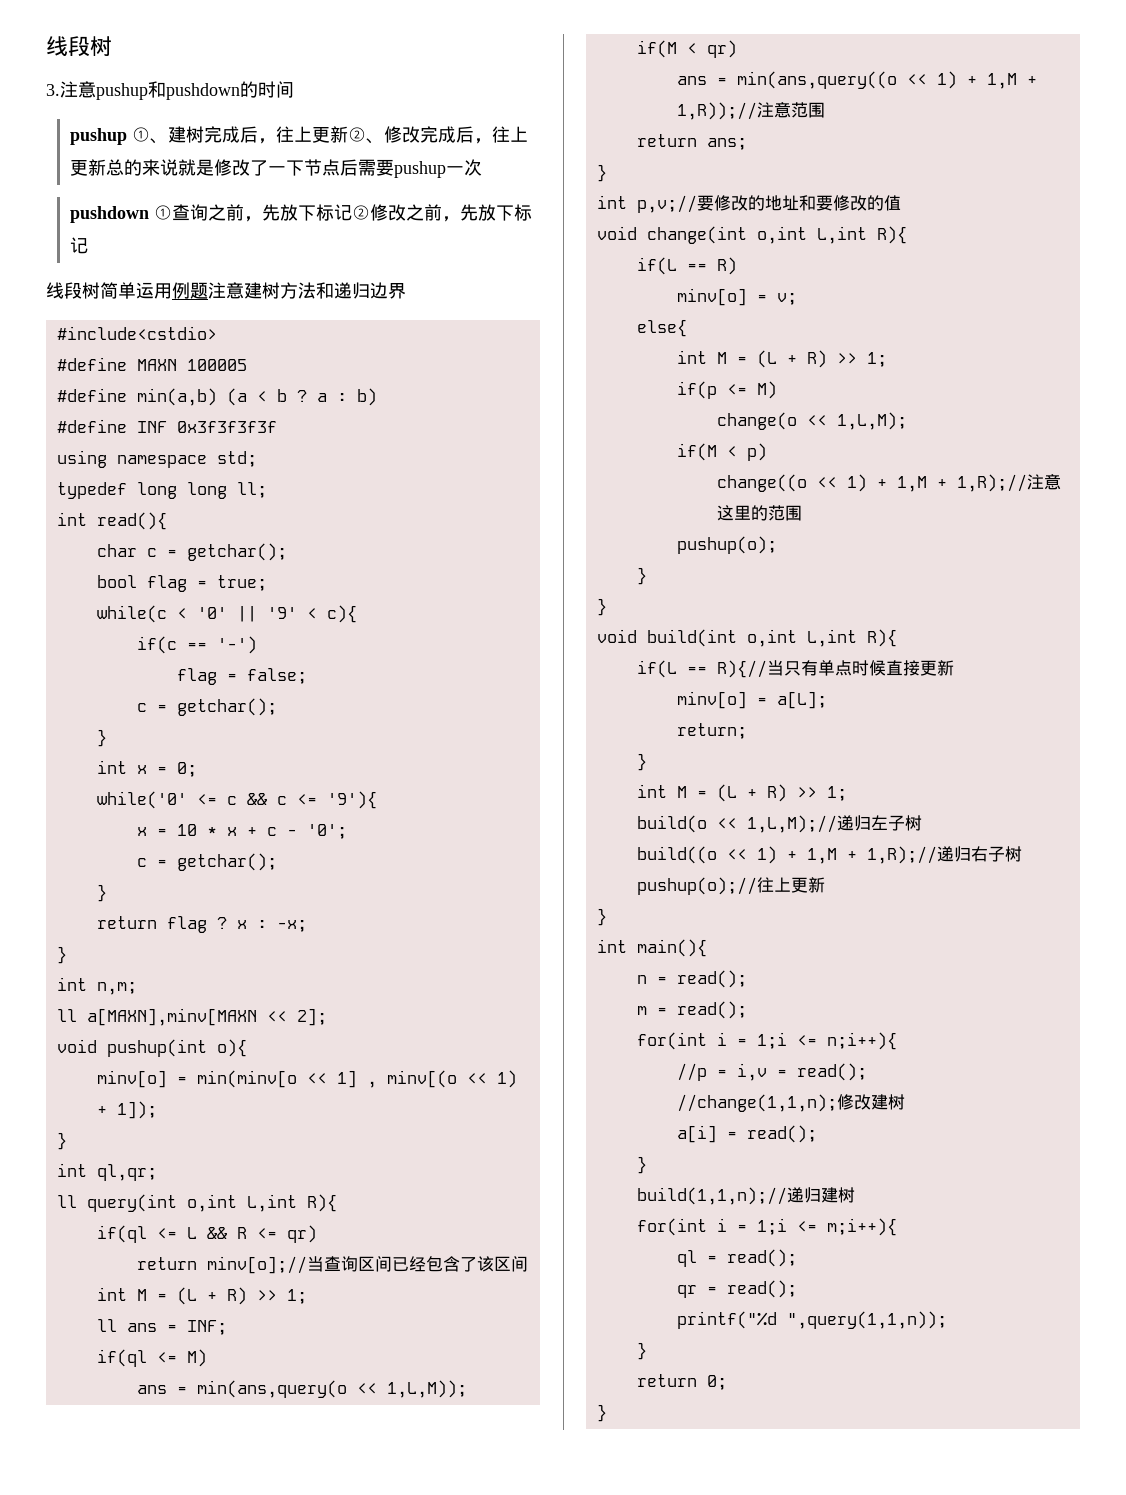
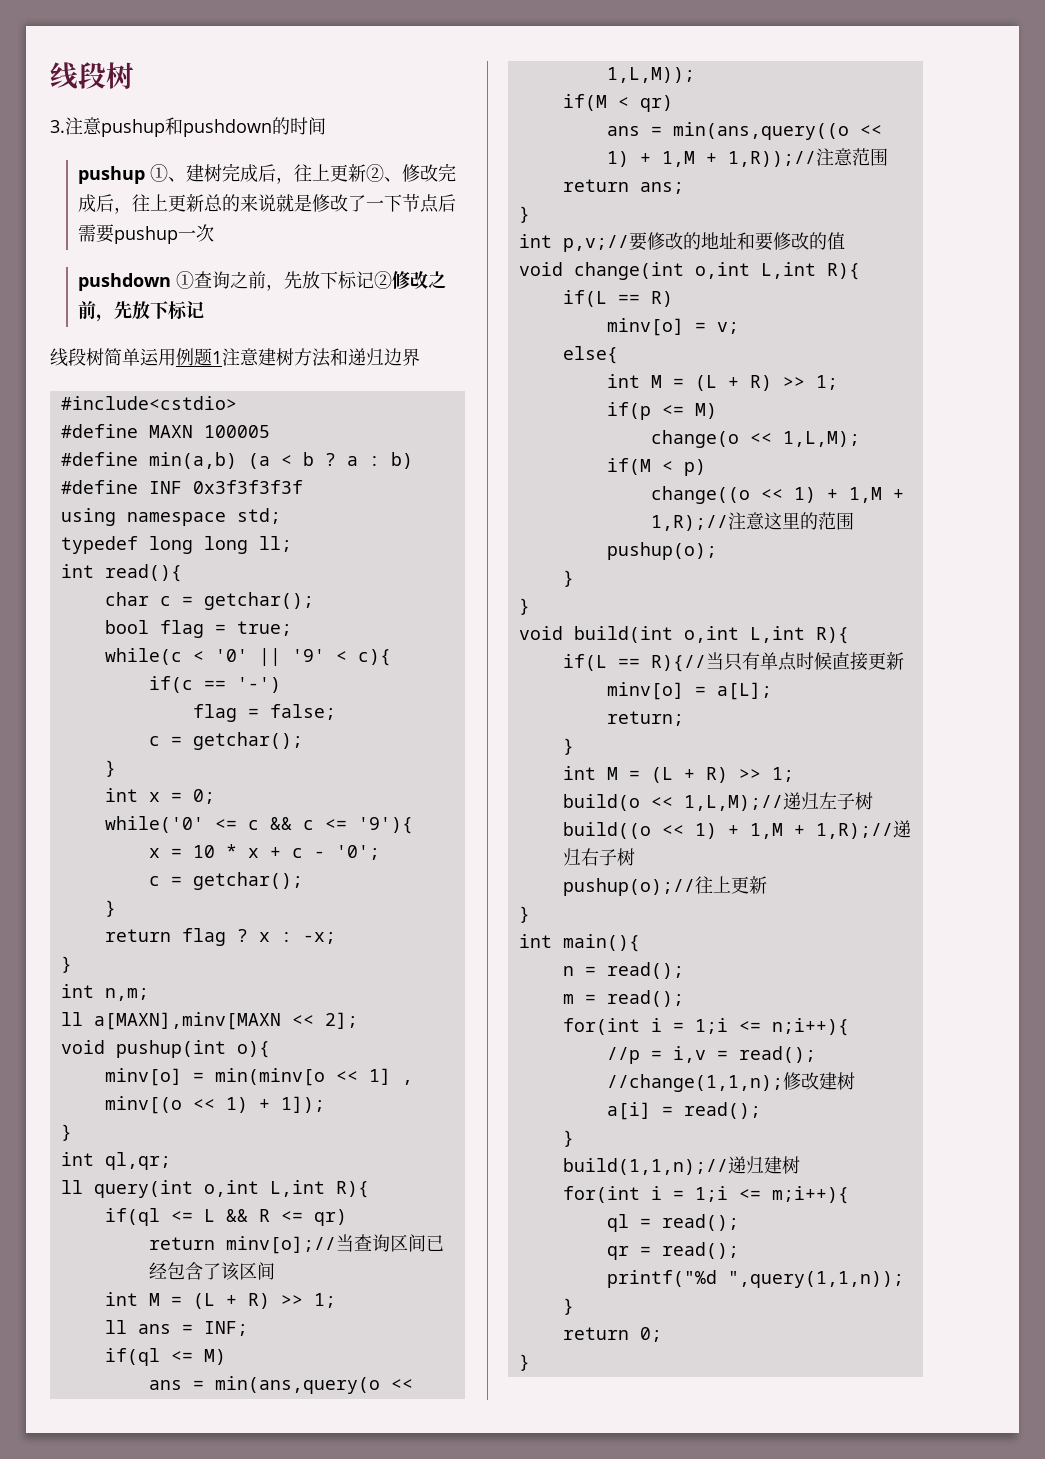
- 线段树简单运用例题注意建树方法和递归边界
+ 线段树简单运用例题1注意建树方法和递归边界

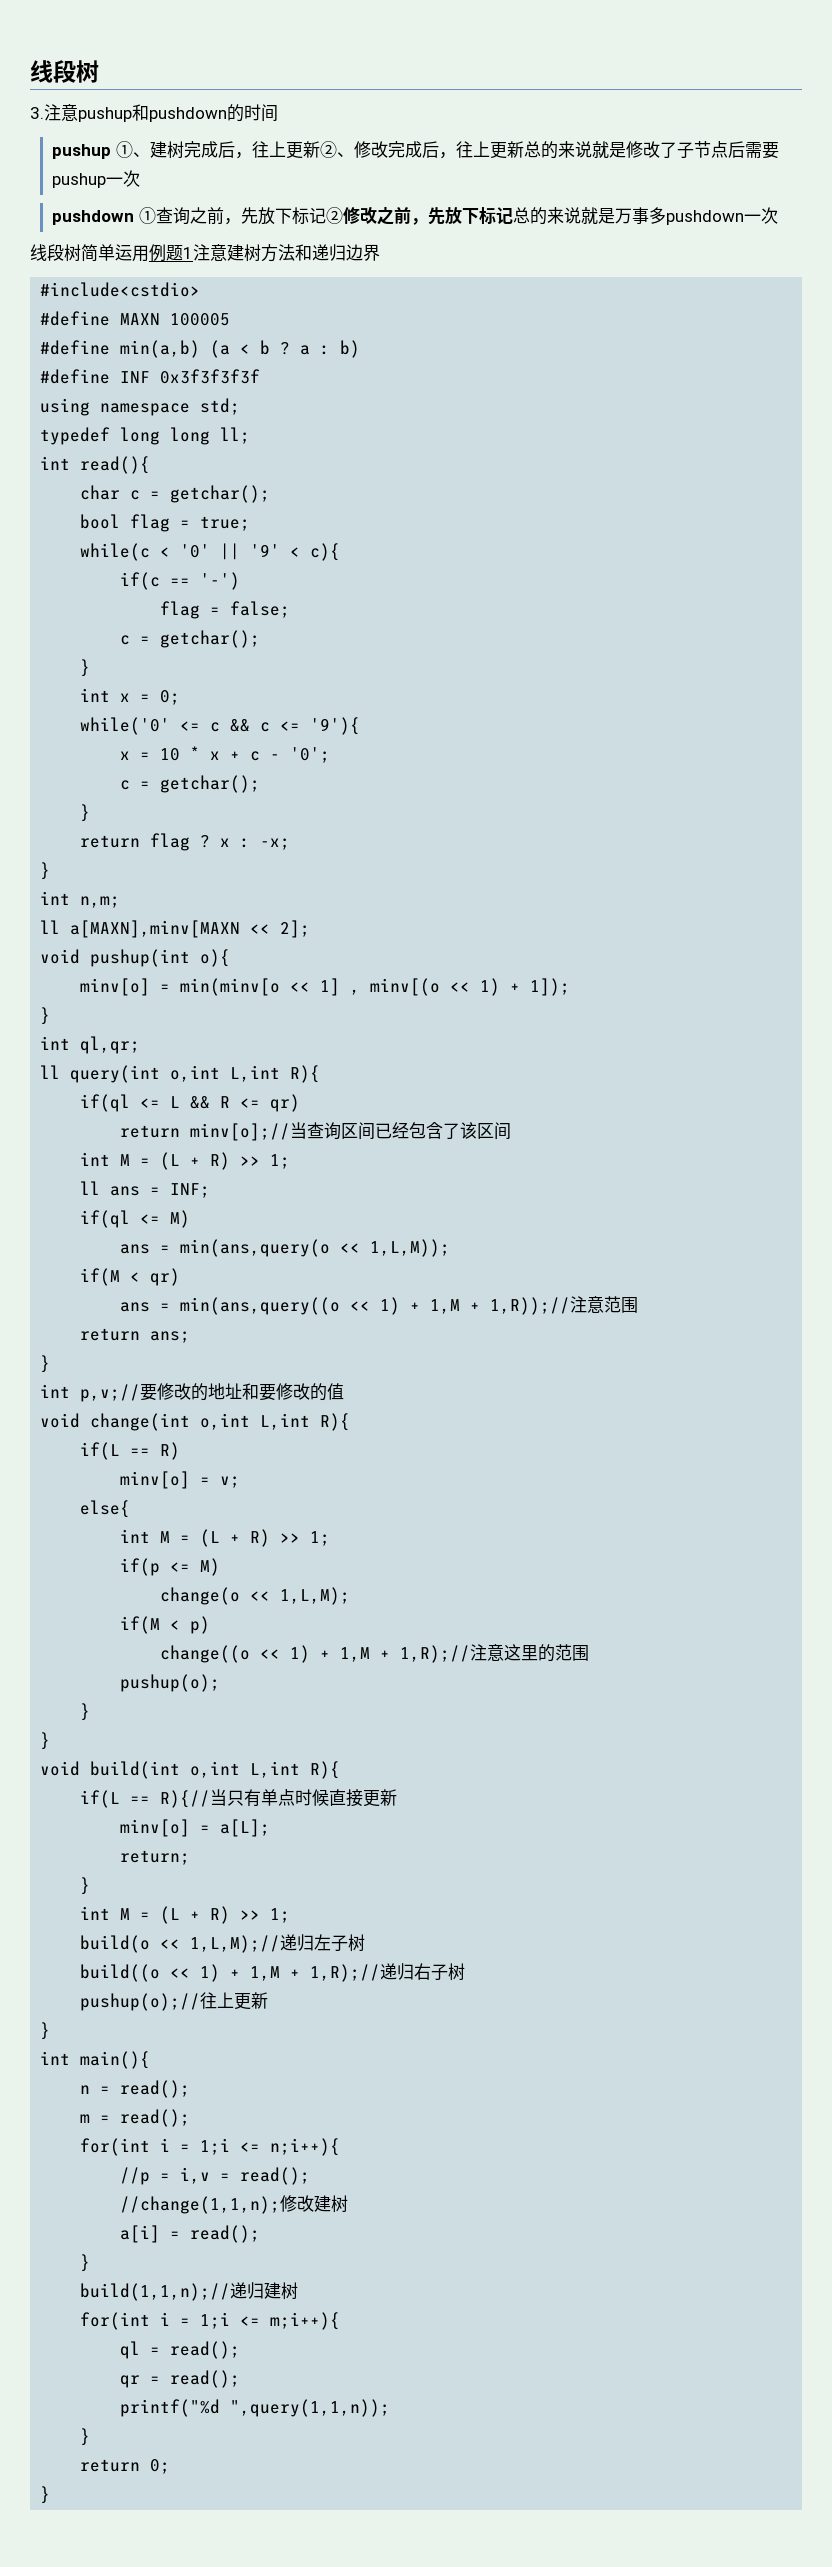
- pushup ①、建树完成后，往上更新②、修改完成后，往上更新总的来说就是修改了一下节点后需要pushup一次
+ pushup ①、建树完成后，往上更新②、修改完成后，往上更新总的来说就是修改了子节点后需要pushup一次
- pushdown ①查询之前，先放下标记②修改之前，先放下标记
+ pushdown ①查询之前，先放下标记②修改之前，先放下标记总的来说就是万事多pushdown一次

